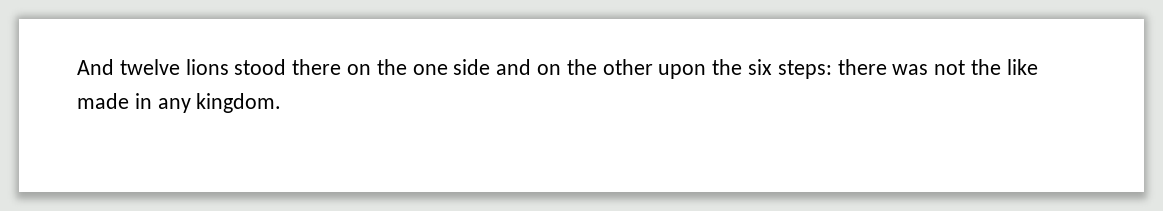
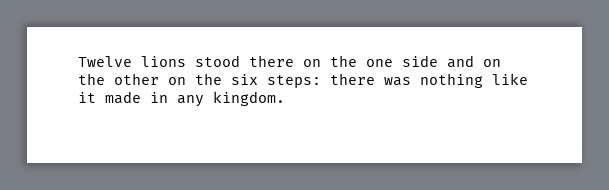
- And twelve lions stood there on the one side and on the other upon the six steps: there was not the like made in any kingdom.
+ Twelve lions stood there on the one side and on the other on the six steps: there was nothing like it made in any kingdom.

